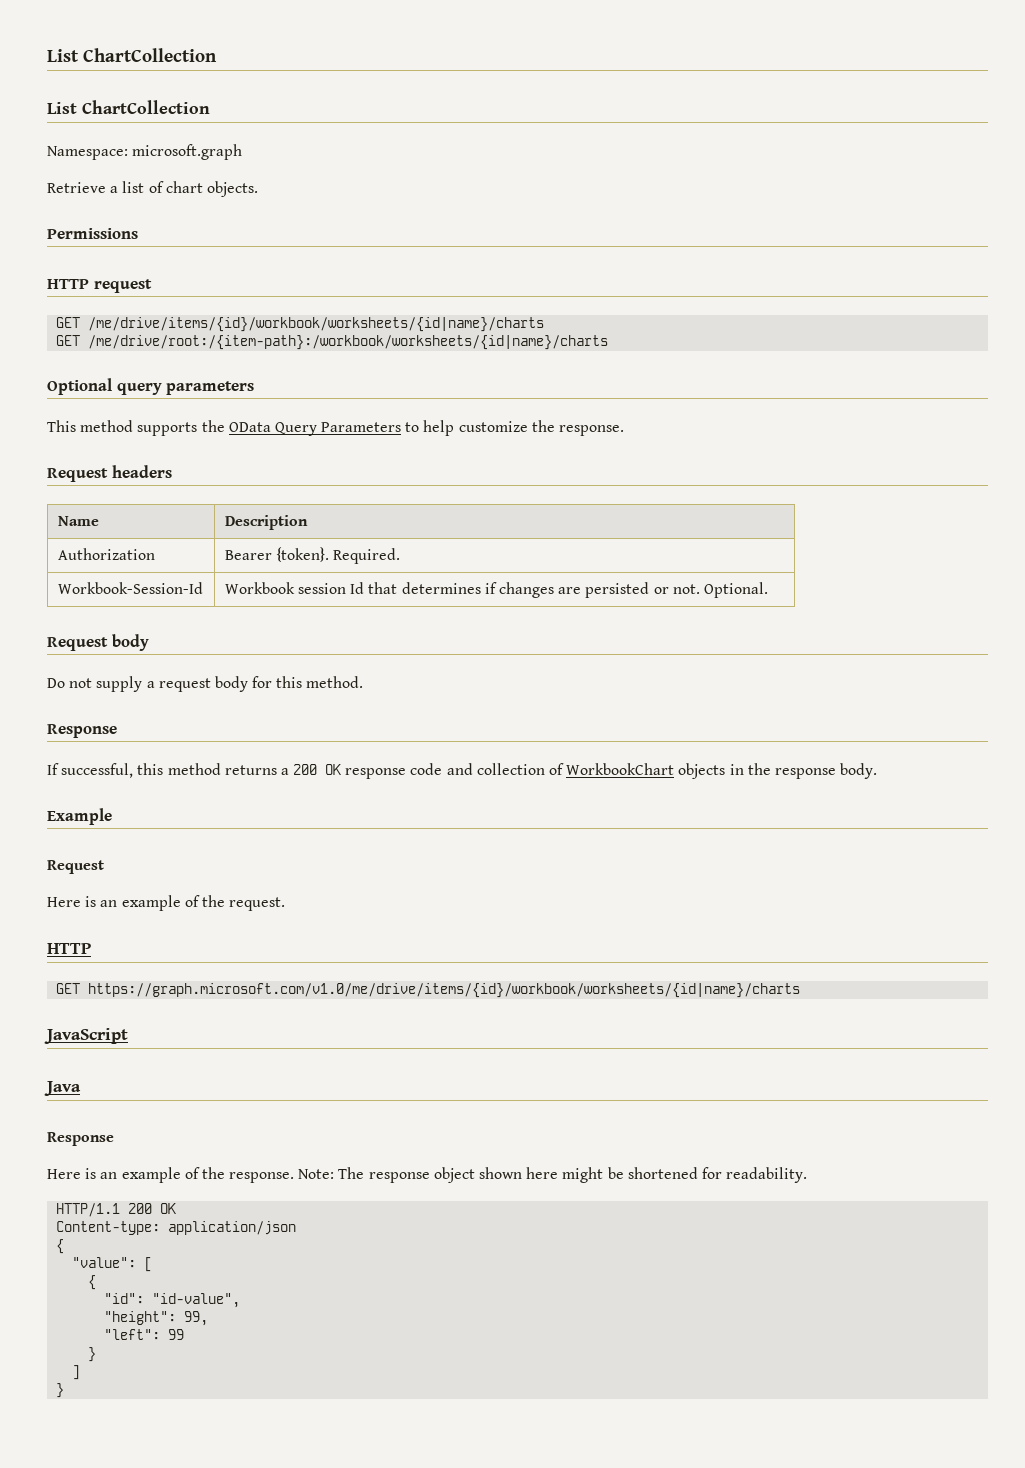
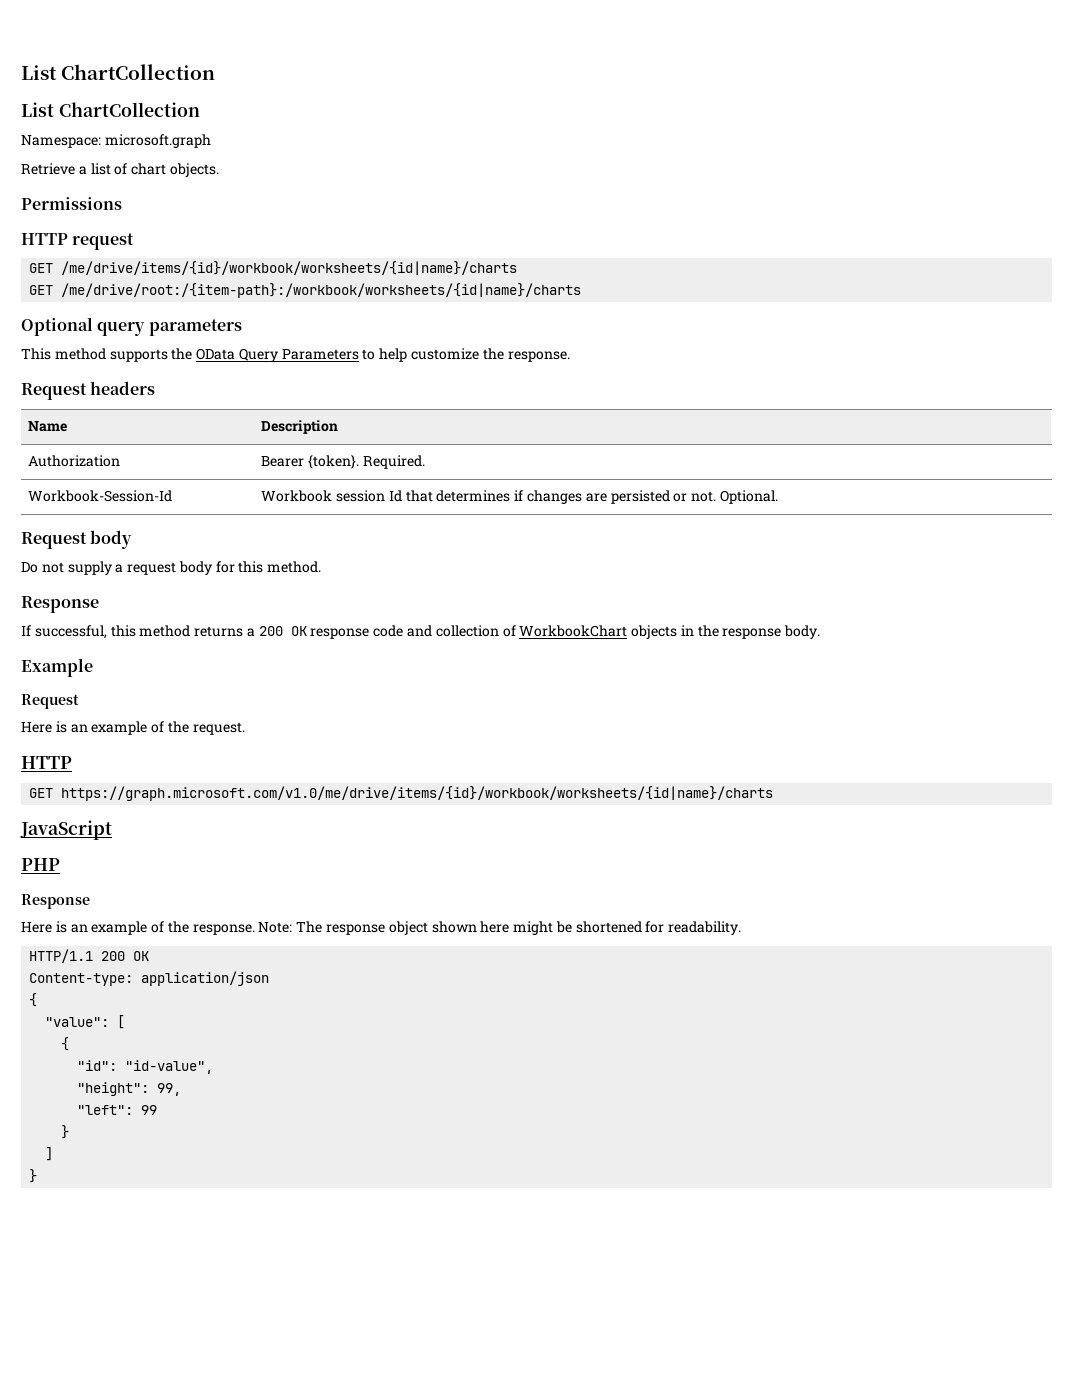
- Java
+ PHP

